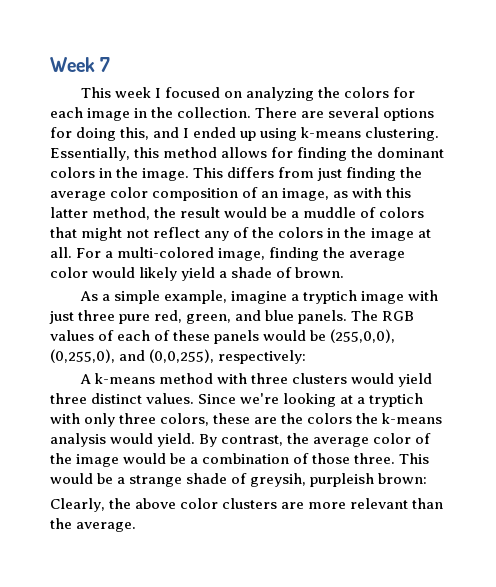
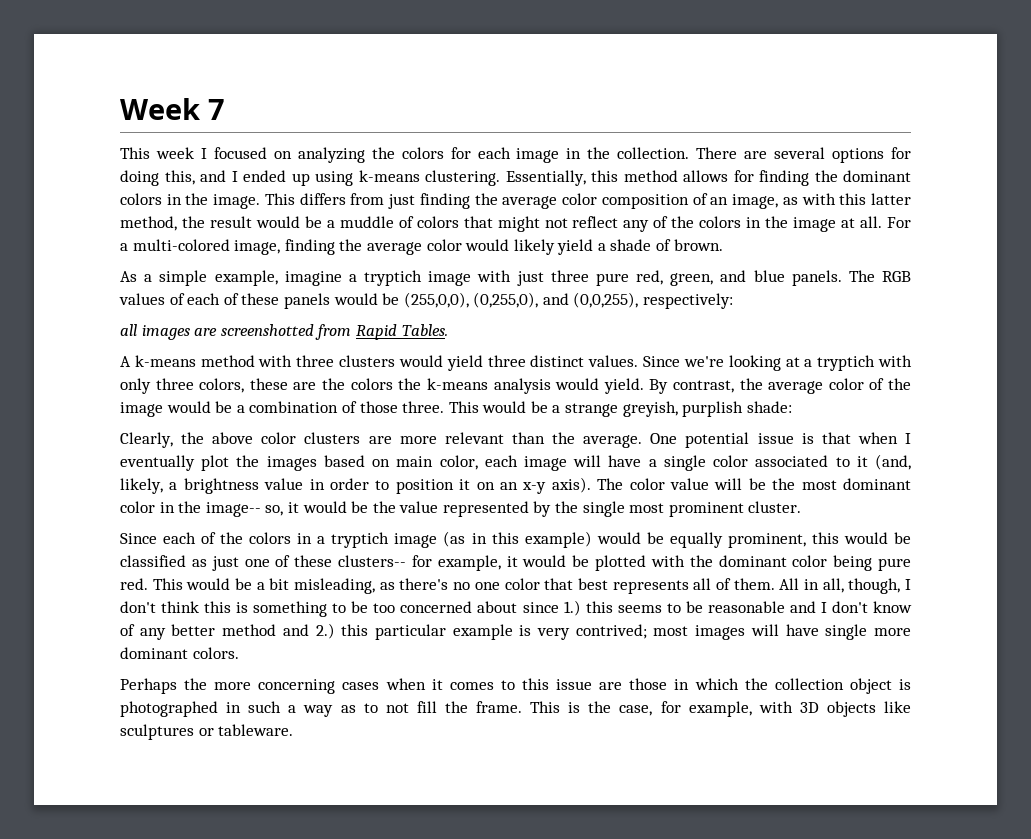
+ all images are screenshotted from Rapid Tables.
- This would be a strange shade of greysih, purpleish brown:
+ This would be a strange greyish, purplish shade:
+ One potential issue is that when I eventually plot the images based on main color, each image will have a single color associated to it (and, likely, a brightness value in order to position it on an x-y axis). The color value will be the most dominant color in the image-- so, it would be the value represented by the single most prominent cluster.
+ Since each of the colors in a tryptich image (as in this example) would be equally prominent, this would be classified as just one of these clusters-- for example, it would be plotted with the dominant color being pure red. This would be a bit misleading, as there's no one color that best represents all of them. All in all, though, I don't think this is something to be too concerned about since 1.) this seems to be reasonable and I don't know of any better method and 2.) this particular example is very contrived; most images will have single more dominant colors.
+ Perhaps the more concerning cases when it comes to this issue are those in which the collection object is photographed in such a way as to not fill the frame. This is the case, for example, with 3D objects like sculptures or tableware.

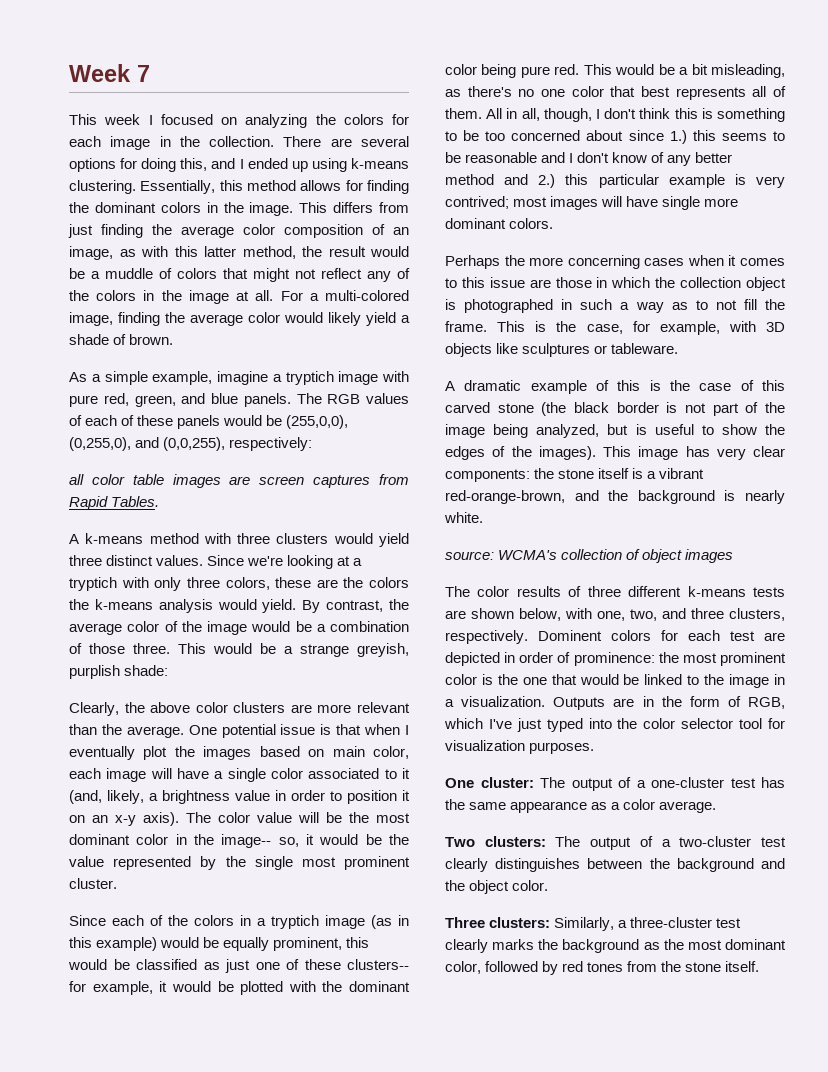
- As a simple example, imagine a tryptich image with just three pure red, green, and blue panels.
+ As a simple example, imagine a tryptich image with pure red, green, and blue panels.
- all images are screenshotted from Rapid Tables.
+ all color table images are screen captures from Rapid Tables.
+ A dramatic example of this is the case of this carved stone (the black border is not part of the image being analyzed, but is useful to show the edges of the images). This image has very clear components: the stone itself is a vibrant red-orange-brown, and the background is nearly white.
+ source: WCMA's collection of object images
+ The color results of three different k-means tests are shown below, with one, two, and three clusters, respectively. Dominent colors for each test are depicted in order of prominence: the most prominent color is the one that would be linked to the image in a visualization. Outputs are in the form of RGB, which I've just typed into the color selector tool for visualization purposes.
+ One cluster: The output of a one-cluster test has the same appearance as a color average.
+ Two clusters: The output of a two-cluster test clearly distinguishes between the background and the object color.
+ Three clusters: Similarly, a three-cluster test clearly marks the background as the most dominant color, followed by red tones from the stone itself.

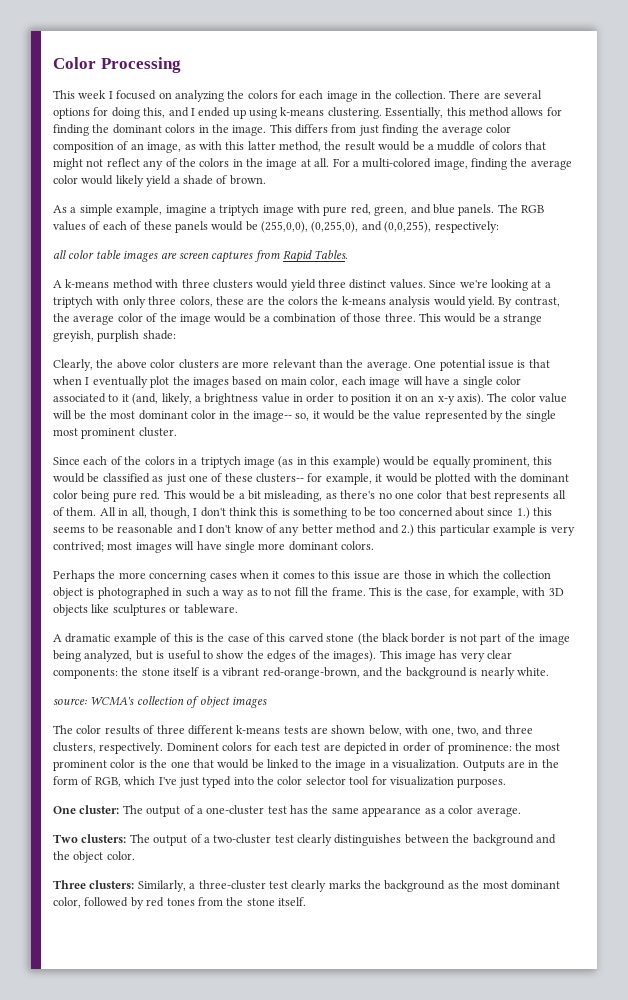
- Week 7
+ Color Processing
- As a simple example, imagine a tryptich image with pure red, green, and blue panels.
+ As a simple example, imagine a triptych image with pure red, green, and blue panels.
- Since we're looking at a tryptich with only three colors, these are the colors the k-means analysis would yield.
+ Since we're looking at a triptych with only three colors, these are the colors the k-means analysis would yield.
- Since each of the colors in a tryptich image (as in this example) would be equally prominent, this would be classified as just one of these clusters-- for example, it would be plotted with the dominant color being pure red.
+ Since each of the colors in a triptych image (as in this example) would be equally prominent, this would be classified as just one of these clusters-- for example, it would be plotted with the dominant color being pure red.

